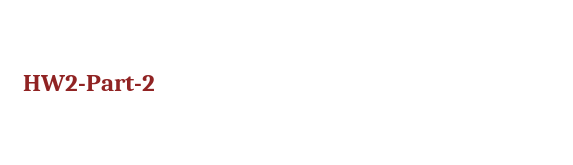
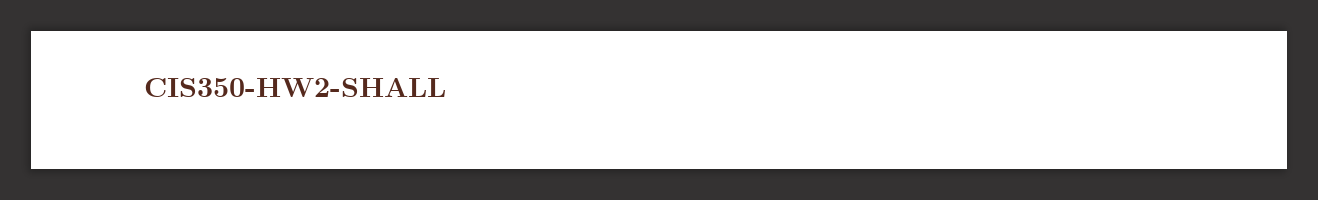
- HW2-Part-2
+ CIS350-HW2-SHALL

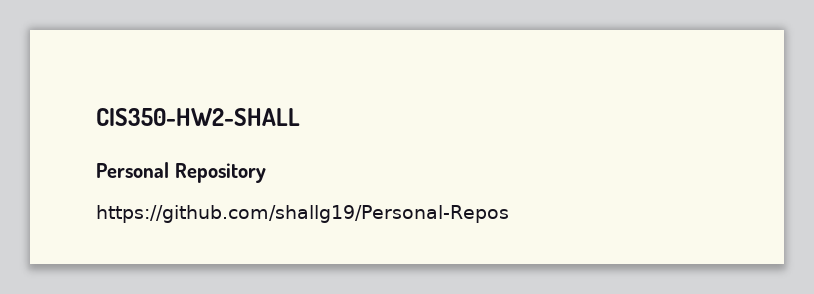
+ Personal Repository
+ https://github.com/shallg19/Personal-Repos

